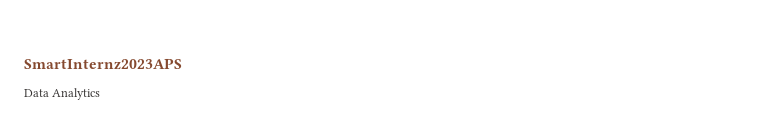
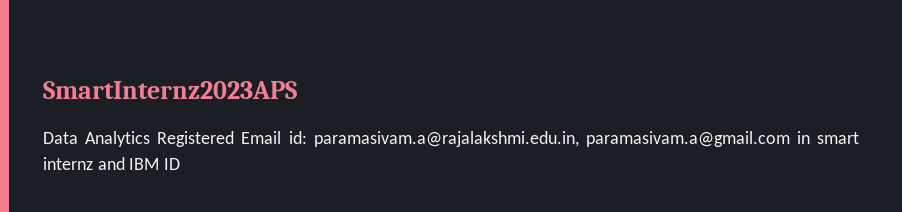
- Data Analytics
+ Data Analytics Registered Email id: paramasivam.a@rajalakshmi.edu.in, paramasivam.a@gmail.com in smart internz and IBM ID

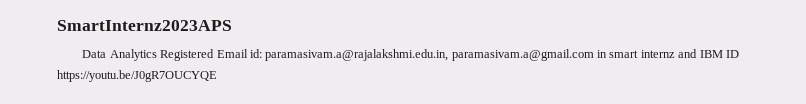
- Data Analytics Registered Email id: paramasivam.a@rajalakshmi.edu.in, paramasivam.a@gmail.com in smart internz and IBM ID
+ Data Analytics Registered Email id: paramasivam.a@rajalakshmi.edu.in, paramasivam.a@gmail.com in smart internz and IBM ID https://youtu.be/J0gR7OUCYQE

